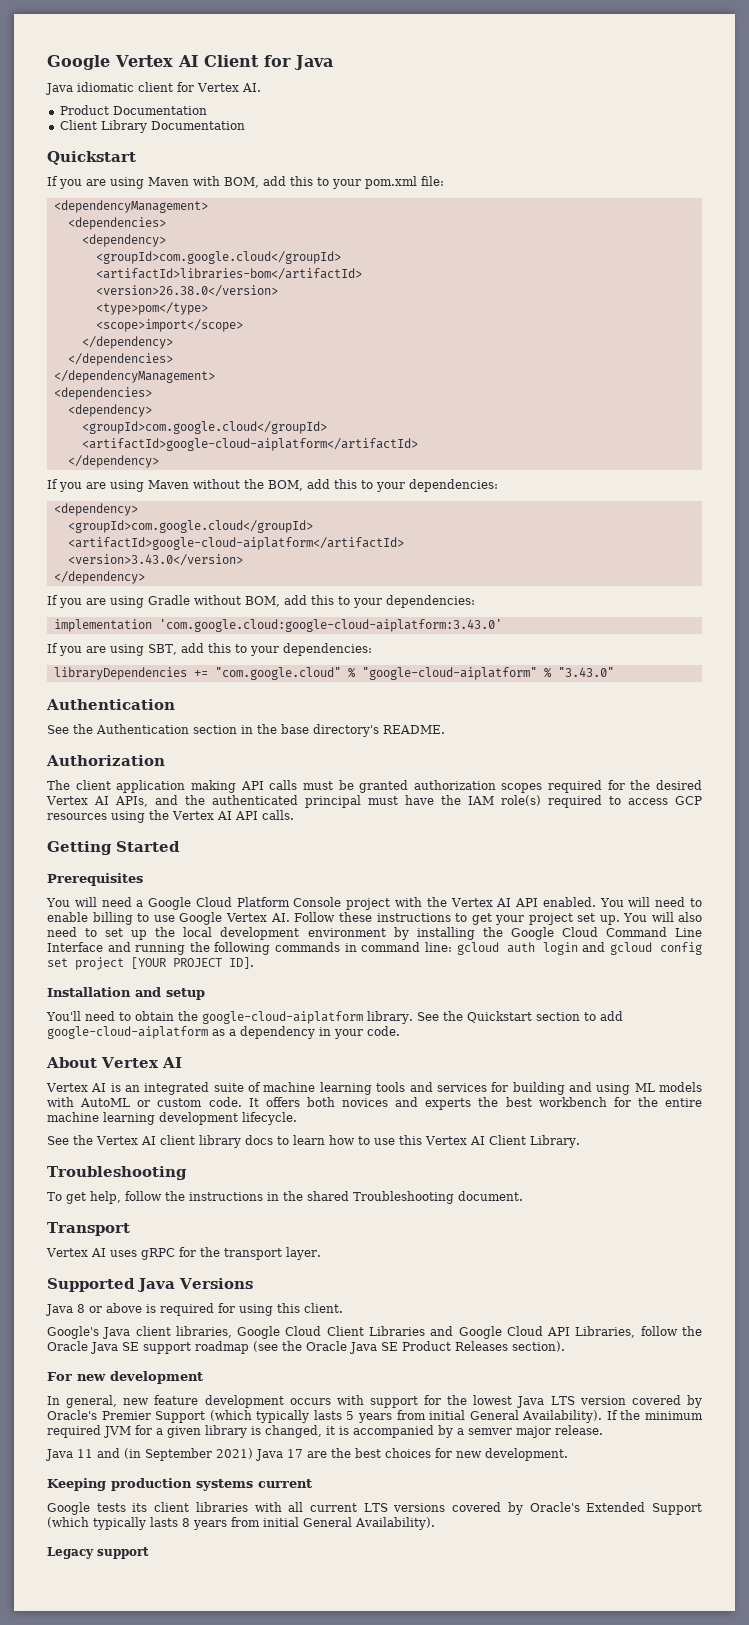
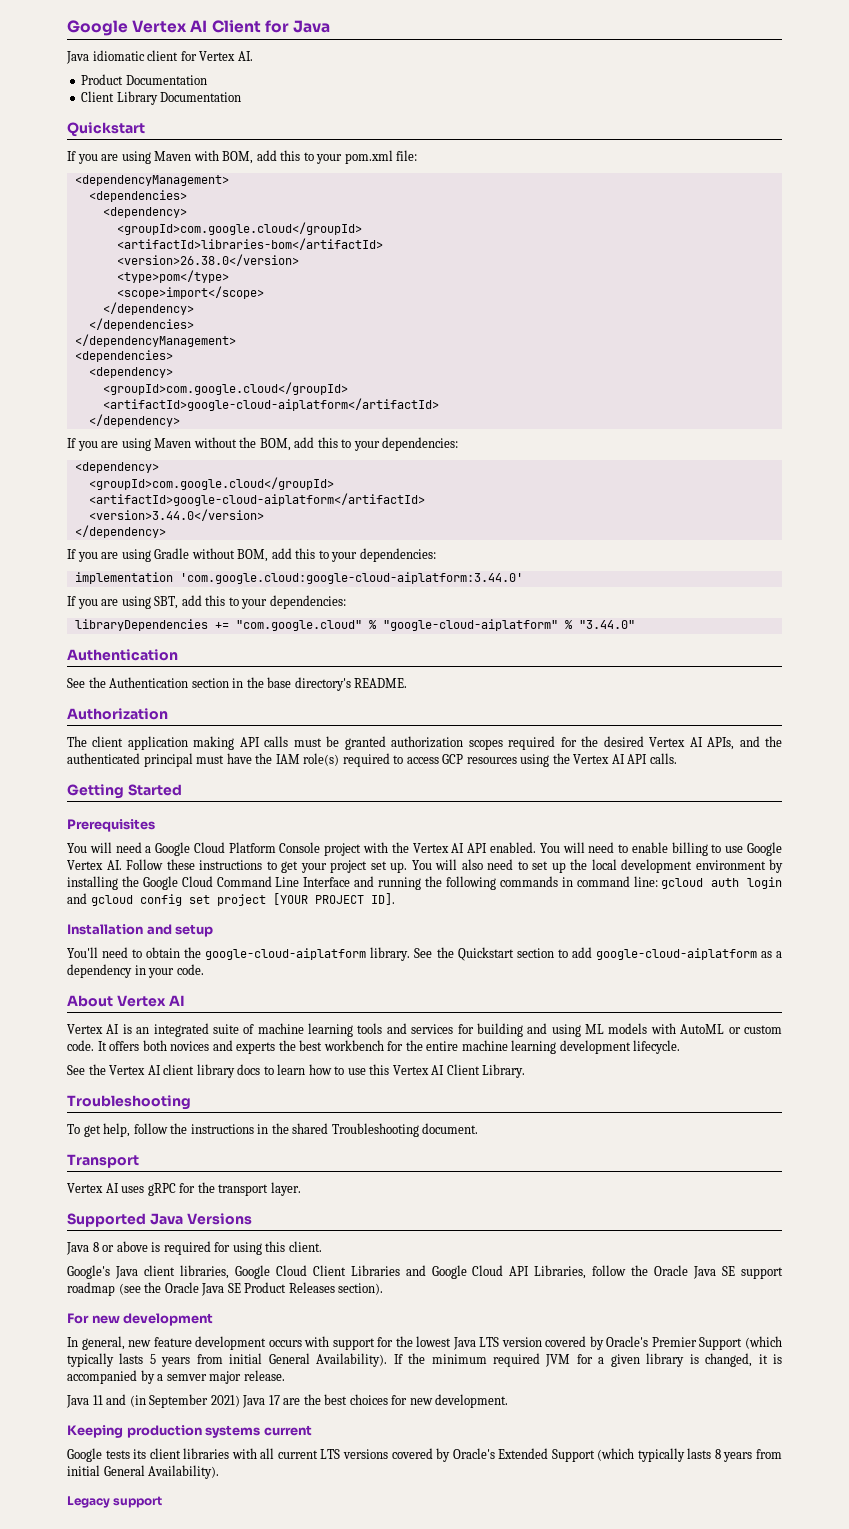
- <version>3.43.0</version>
+ <version>3.44.0</version>
- implementation 'com.google.cloud:google-cloud-aiplatform:3.43.0'
+ implementation 'com.google.cloud:google-cloud-aiplatform:3.44.0'
- libraryDependencies += "com.google.cloud" % "google-cloud-aiplatform" % "3.43.0"
+ libraryDependencies += "com.google.cloud" % "google-cloud-aiplatform" % "3.44.0"

